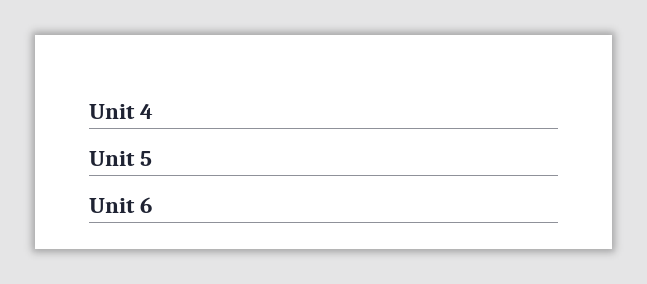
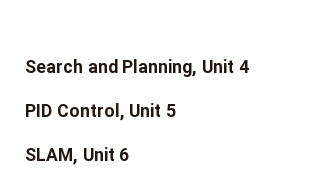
- Unit 4
+ Search and Planning, Unit 4
- Unit 5
+ PID Control, Unit 5
- Unit 6
+ SLAM, Unit 6

